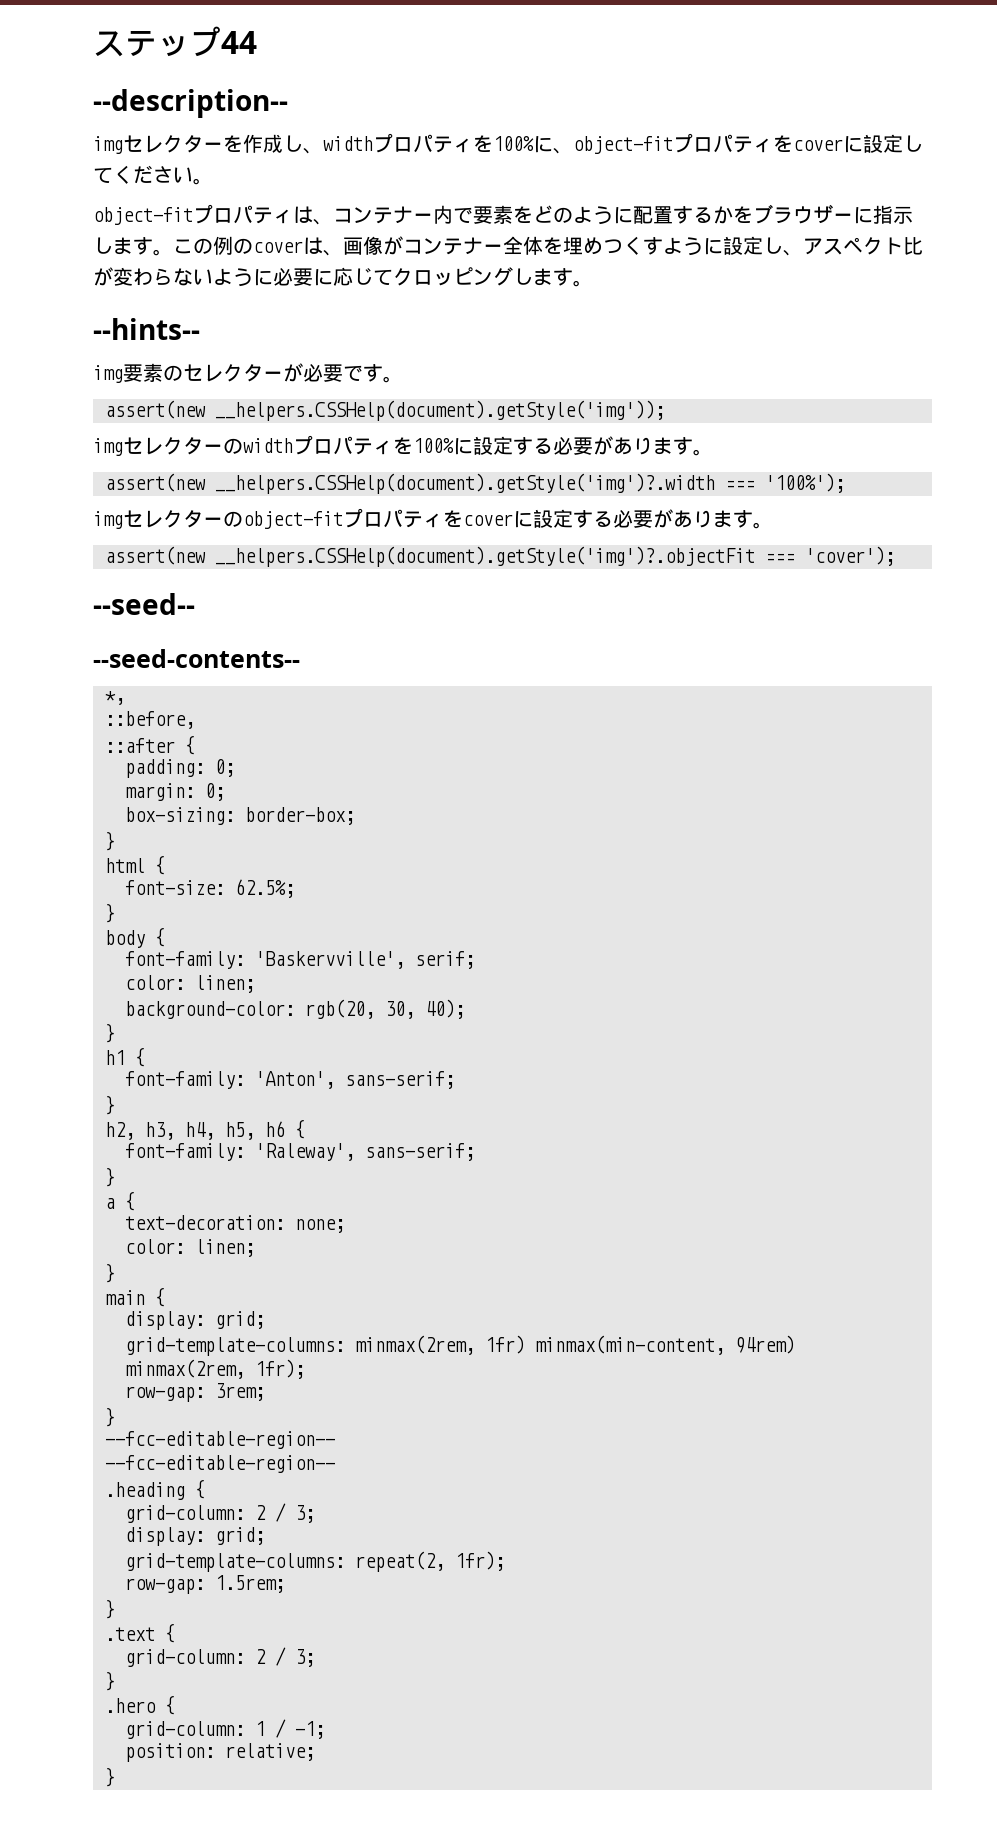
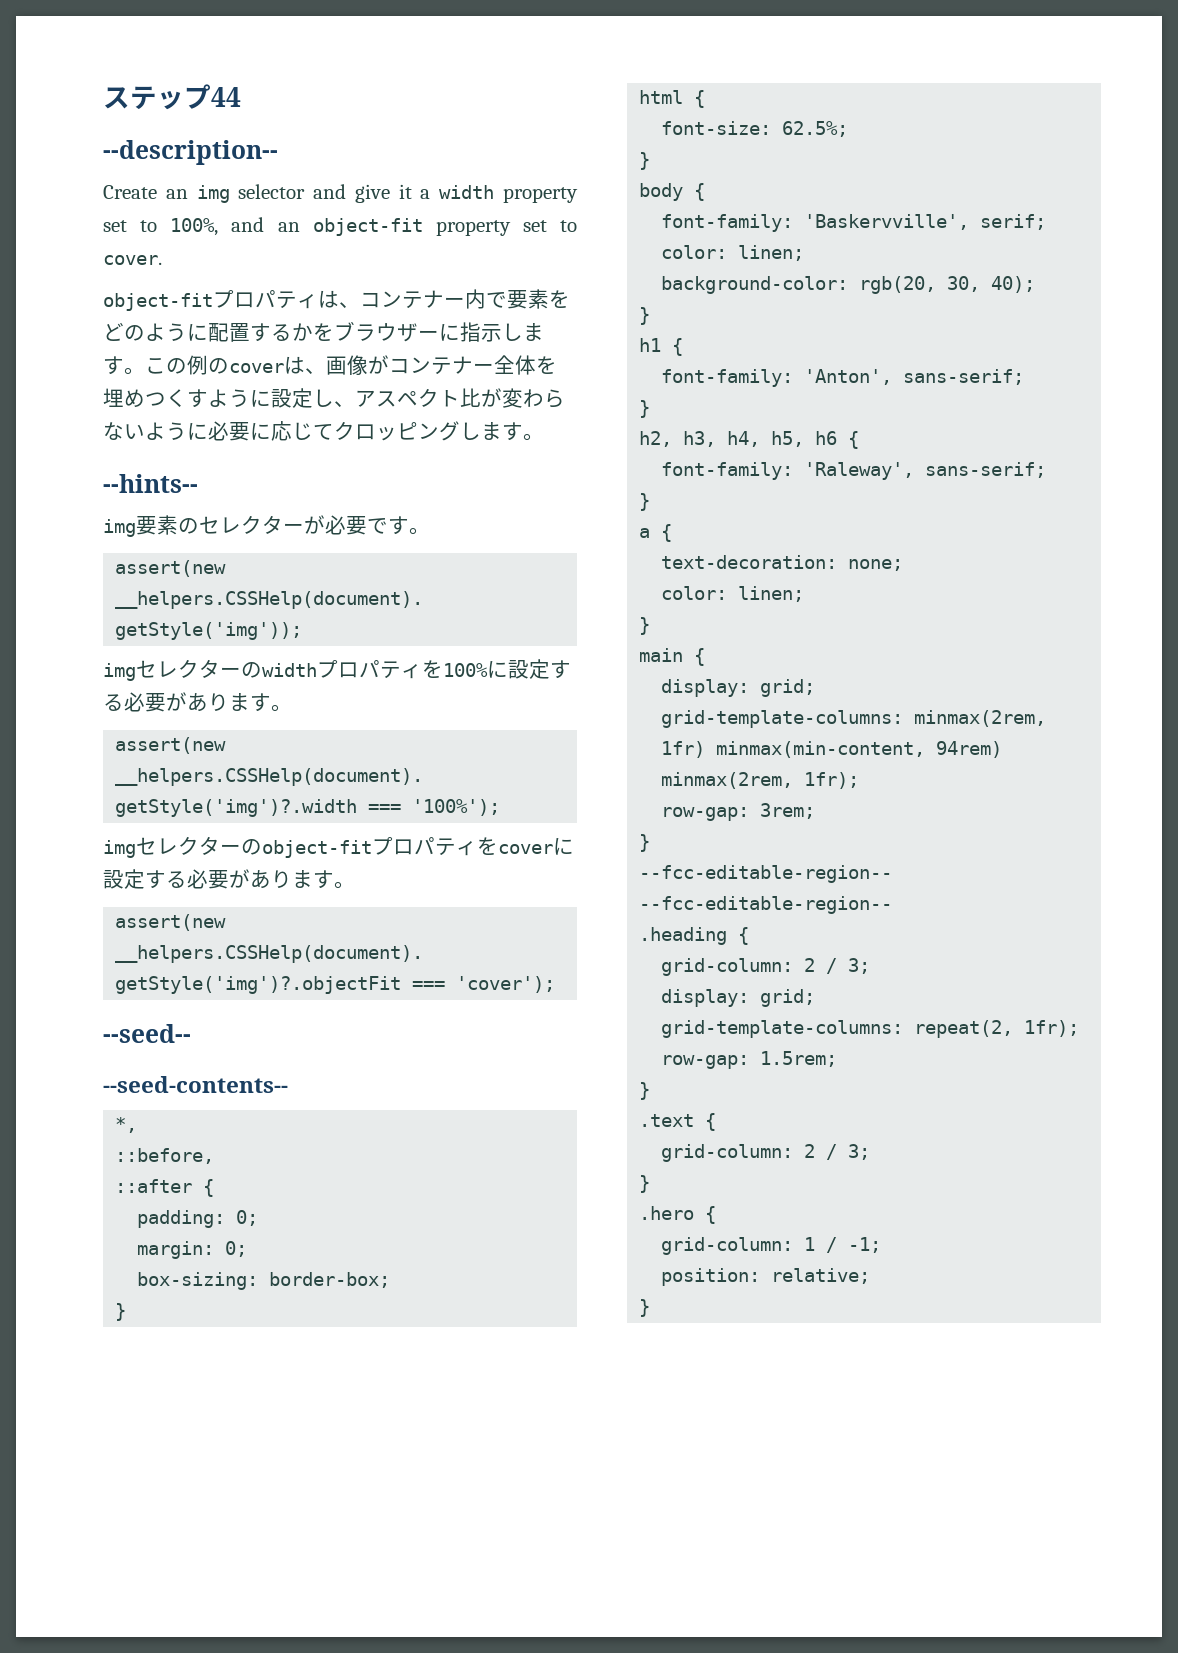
- imgセレクターを作成し、widthプロパティを100%に、object-fitプロパティをcoverに設定してください。
+ Create an img selector and give it a width property set to 100%, and an object-fit property set to cover.

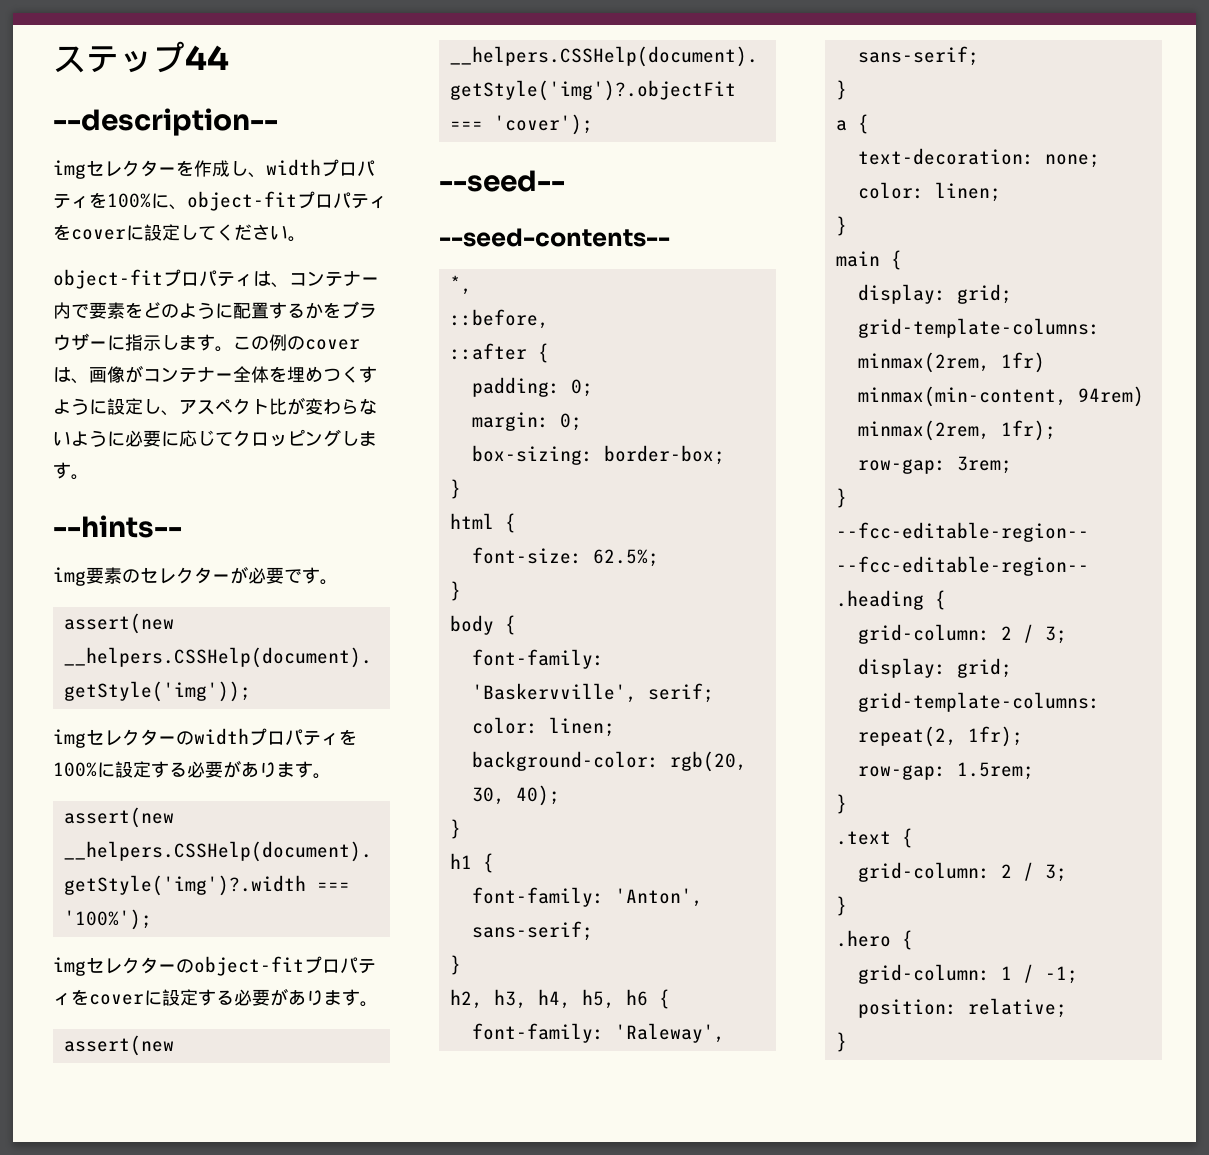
- Create an img selector and give it a width property set to 100%, and an object-fit property set to cover.
+ imgセレクターを作成し、widthプロパティを100%に、object-fitプロパティをcoverに設定してください。

